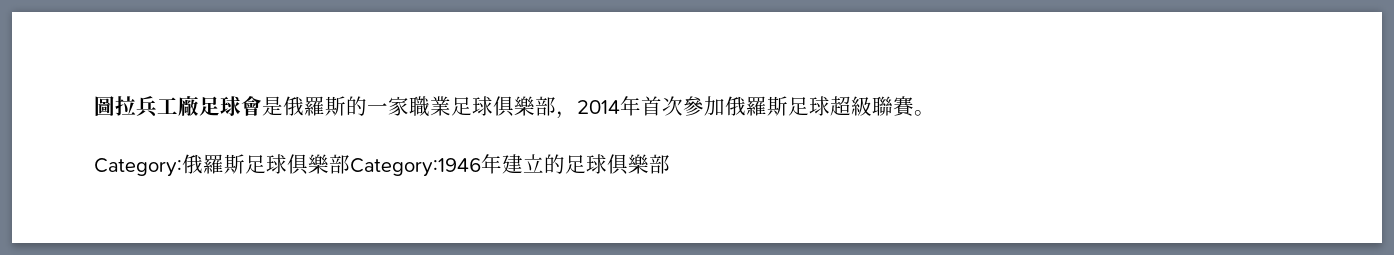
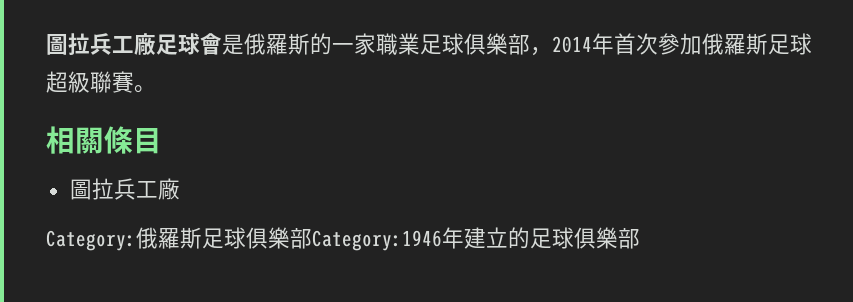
+ 相關條目
+ 圖拉兵工廠

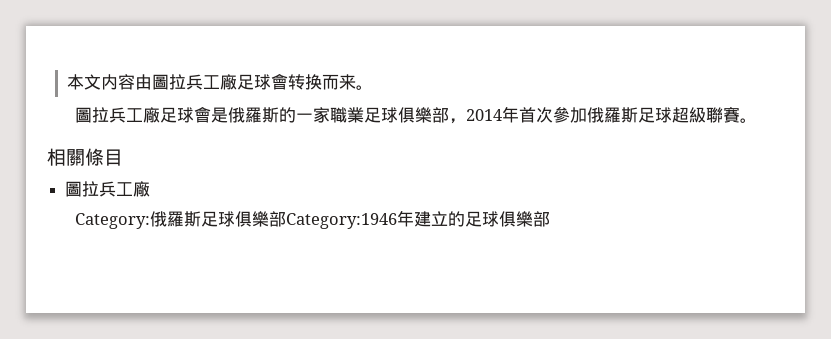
+ 本文内容由圖拉兵工廠足球會转换而来。

